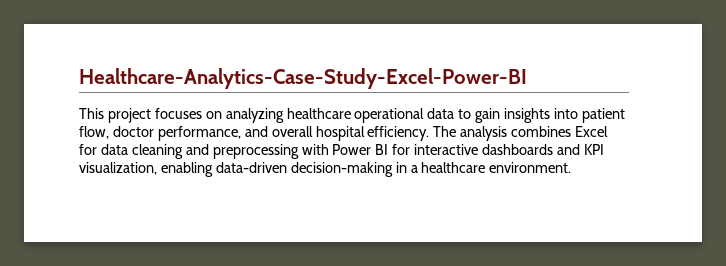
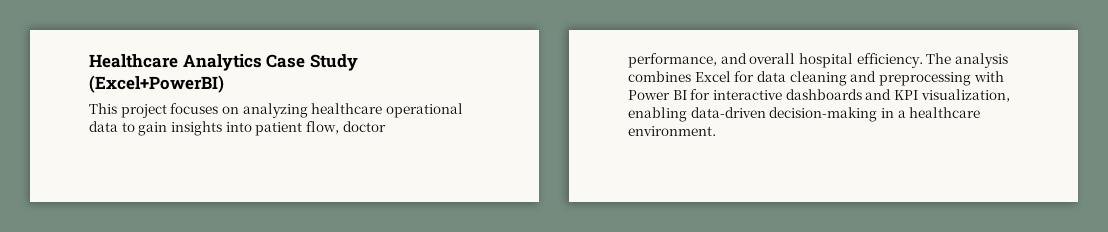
- Healthcare-Analytics-Case-Study-Excel-Power-BI
+ Healthcare Analytics Case Study (Excel+PowerBI)

